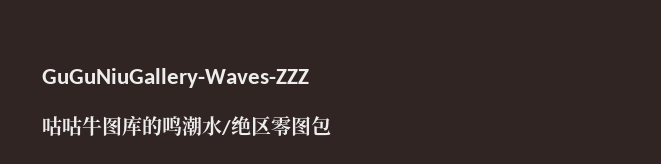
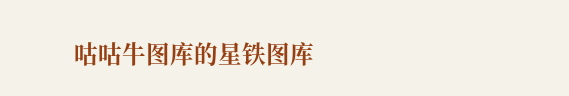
- GuGuNiuGallery-Waves-ZZZ
- 咕咕牛图库的鸣潮水/绝区零图包
+ 咕咕牛图库的星铁图库

